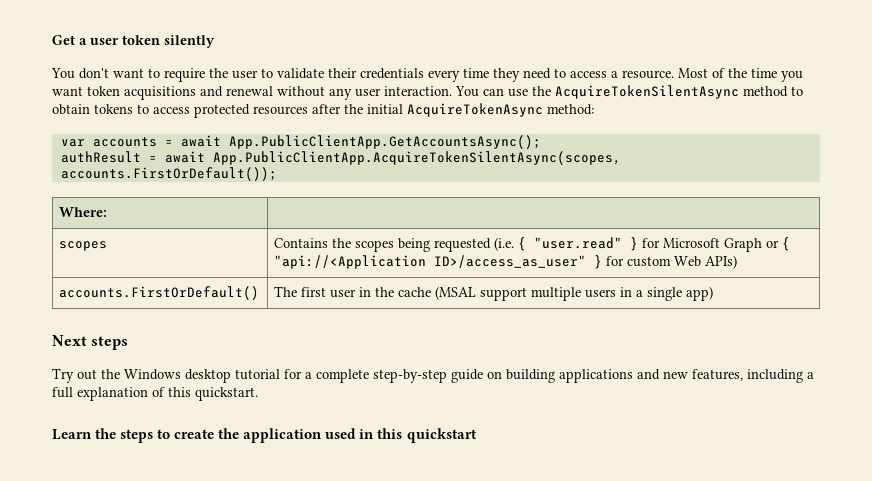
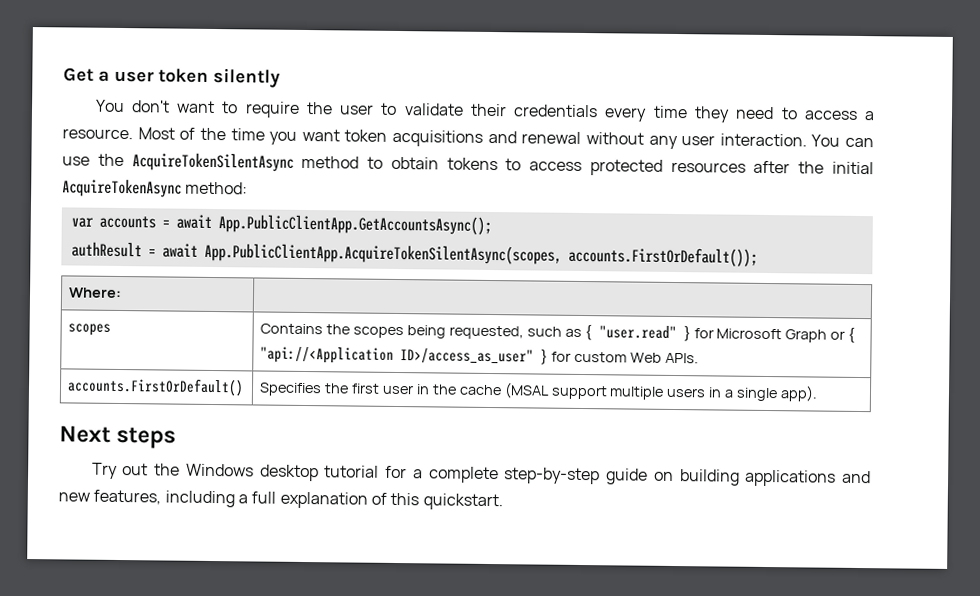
- scopes | Contains the scopes being requested (i.e. { "user.read" } for Microsoft Graph or { "api://<Application ID>/access_as_user" } for custom Web APIs)
+ scopes | Contains the scopes being requested, such as { "user.read" } for Microsoft Graph or { "api://<Application ID>/access_as_user" } for custom Web APIs.
- accounts.FirstOrDefault() | The first user in the cache (MSAL support multiple users in a single app)
+ accounts.FirstOrDefault() | Specifies the first user in the cache (MSAL support multiple users in a single app).
- Learn the steps to create the application used in this quickstart

